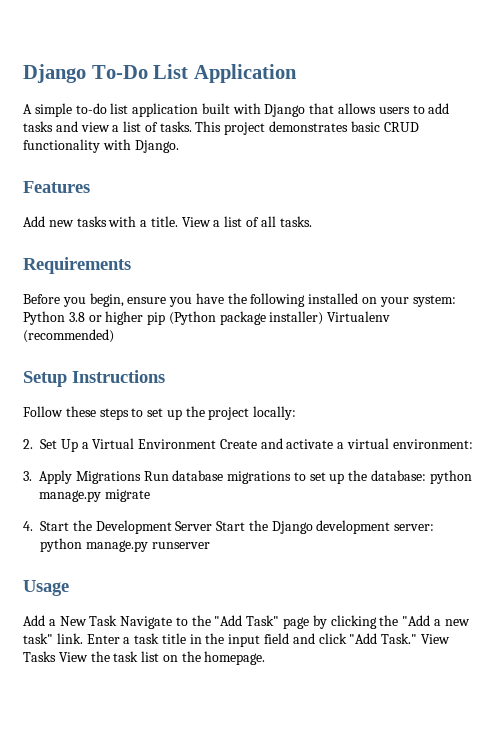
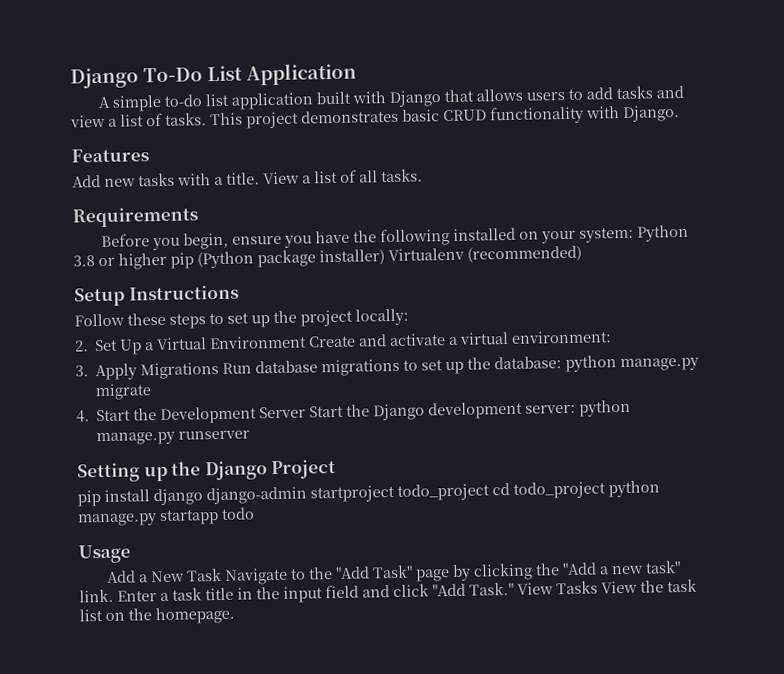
+ Setting up the Django Project
+ pip install django django-admin startproject todo_project cd todo_project python manage.py startapp todo

